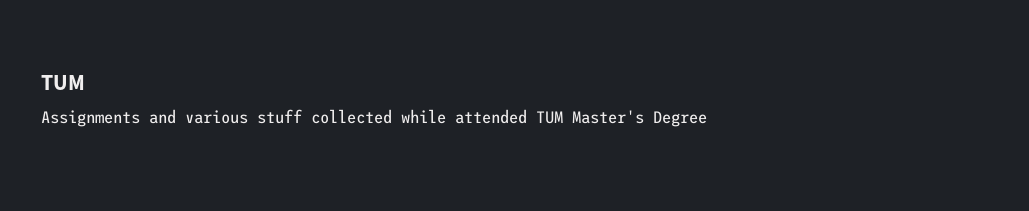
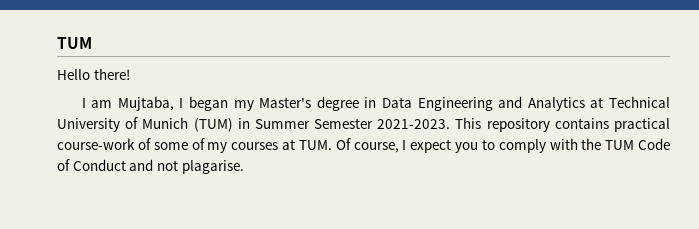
- Assignments and various stuff collected while attended TUM Master's Degree
+ Hello there!
+ I am Mujtaba, I began my Master's degree in Data Engineering and Analytics at Technical University of Munich (TUM) in Summer Semester 2021-2023. This repository contains practical course-work of some of my courses at TUM. Of course, I expect you to comply with the TUM Code of Conduct and not plagarise.

